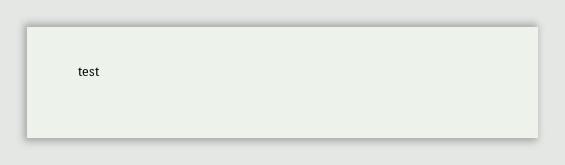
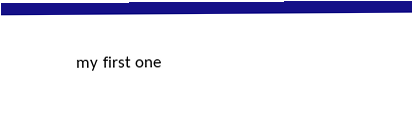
- test
+ my first one

